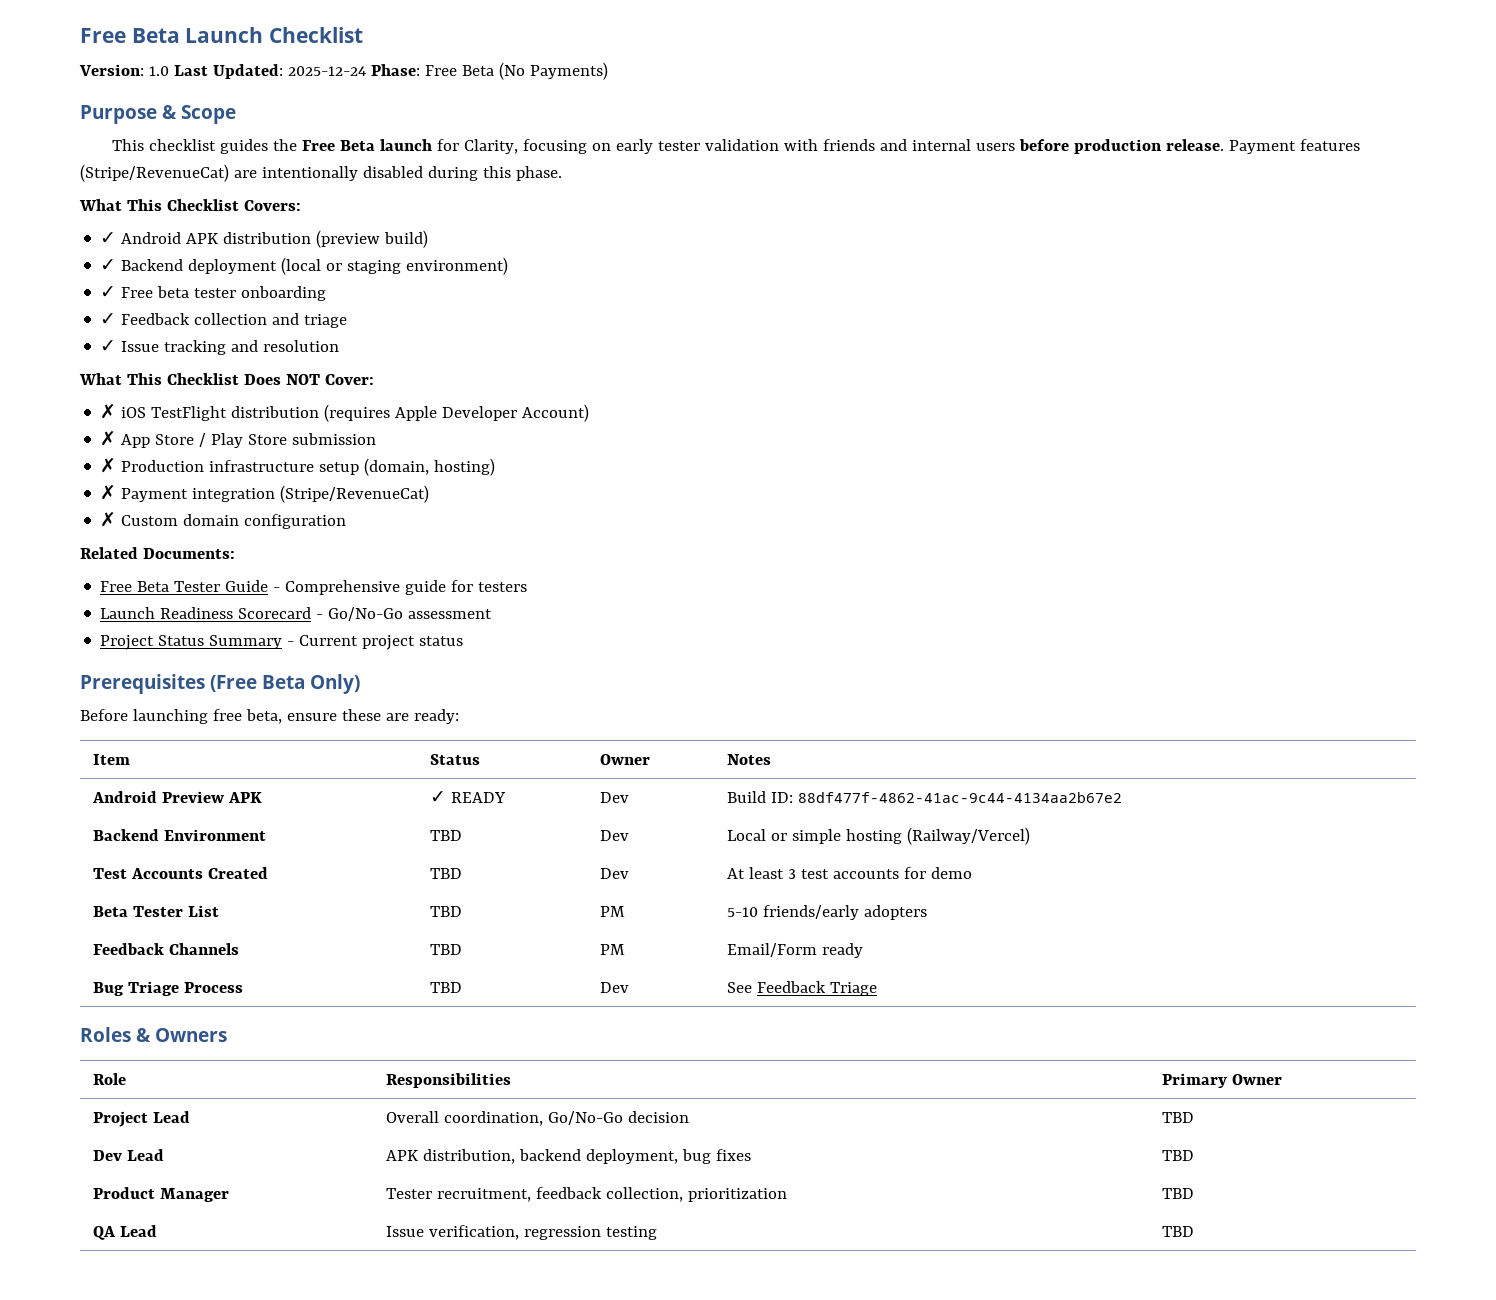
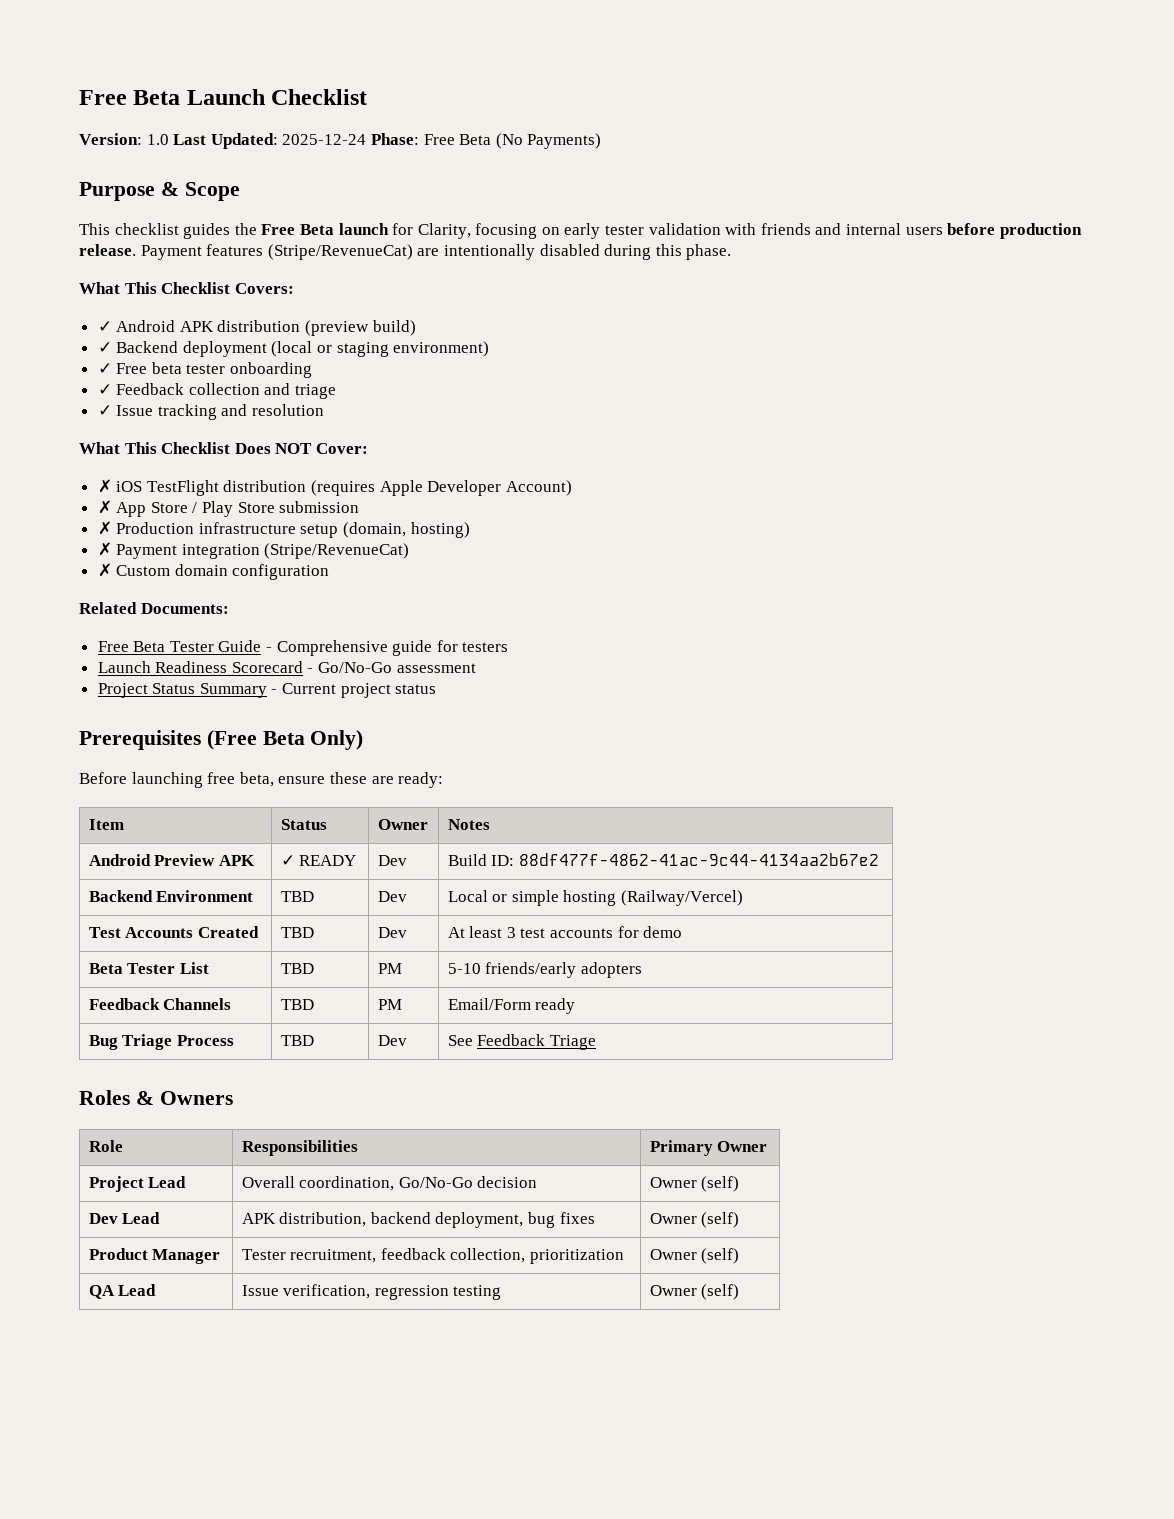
- Project Lead | Overall coordination, Go/No-Go decision | TBD
+ Project Lead | Overall coordination, Go/No-Go decision | Owner (self)
- Dev Lead | APK distribution, backend deployment, bug fixes | TBD
+ Dev Lead | APK distribution, backend deployment, bug fixes | Owner (self)
- Product Manager | Tester recruitment, feedback collection, prioritization | TBD
+ Product Manager | Tester recruitment, feedback collection, prioritization | Owner (self)
- QA Lead | Issue verification, regression testing | TBD
+ QA Lead | Issue verification, regression testing | Owner (self)

